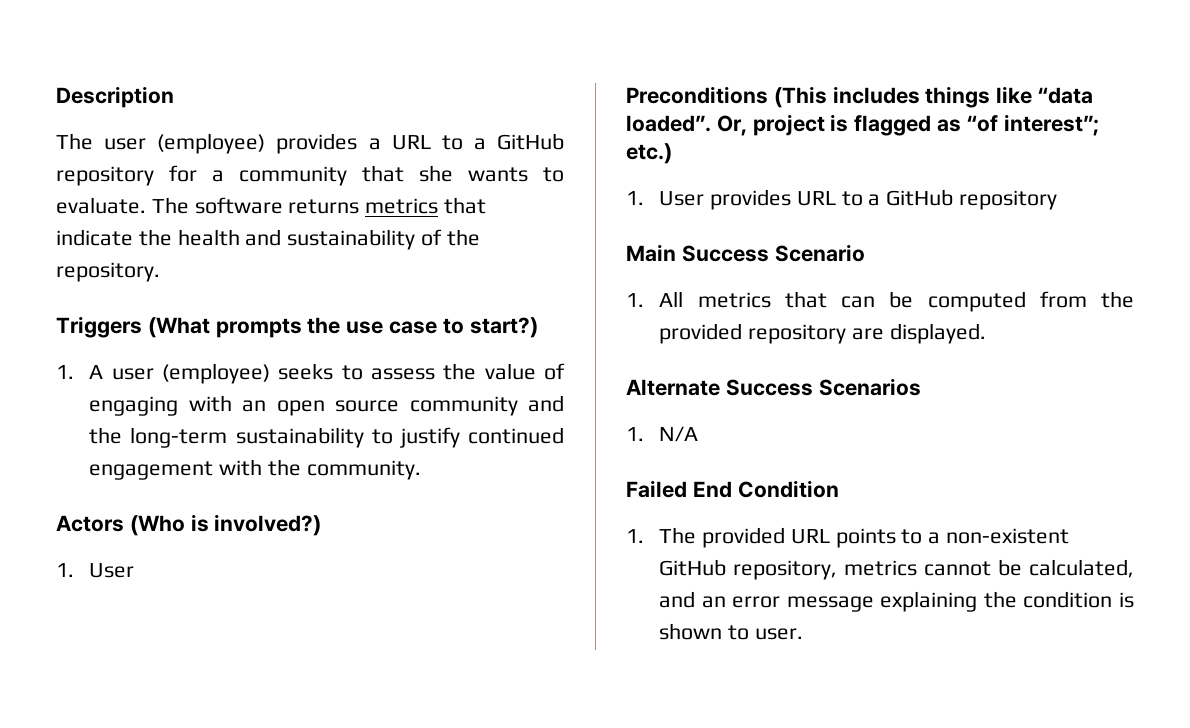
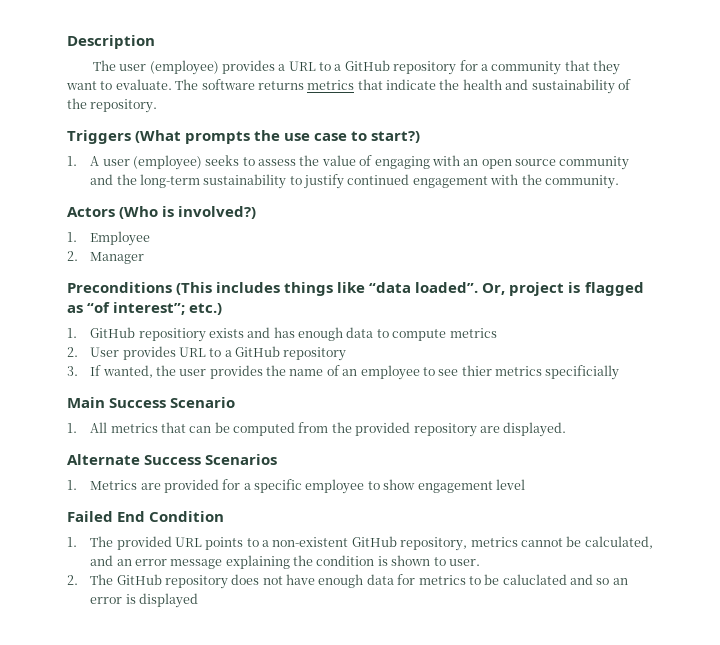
- The user (employee) provides a URL to a GitHub repository for a community that she wants to evaluate.
+ The user (employee) provides a URL to a GitHub repository for a community that they want to evaluate.
  Actors (Who is involved?)
- 1. User
+ 1. Employee
+ 2. Manager
- 1. User provides URL to a GitHub repository
+ 1. GitHub repositiory exists and has enough data to compute metrics
+ 2. User provides URL to a GitHub repository
+ 3. If wanted, the user provides the name of an employee to see thier metrics specificially
- 1. N/A
+ 1. Metrics are provided for a specific employee to show engagement level
+ 2. The GitHub repository does not have enough data for metrics to be caluclated and so an error is displayed

